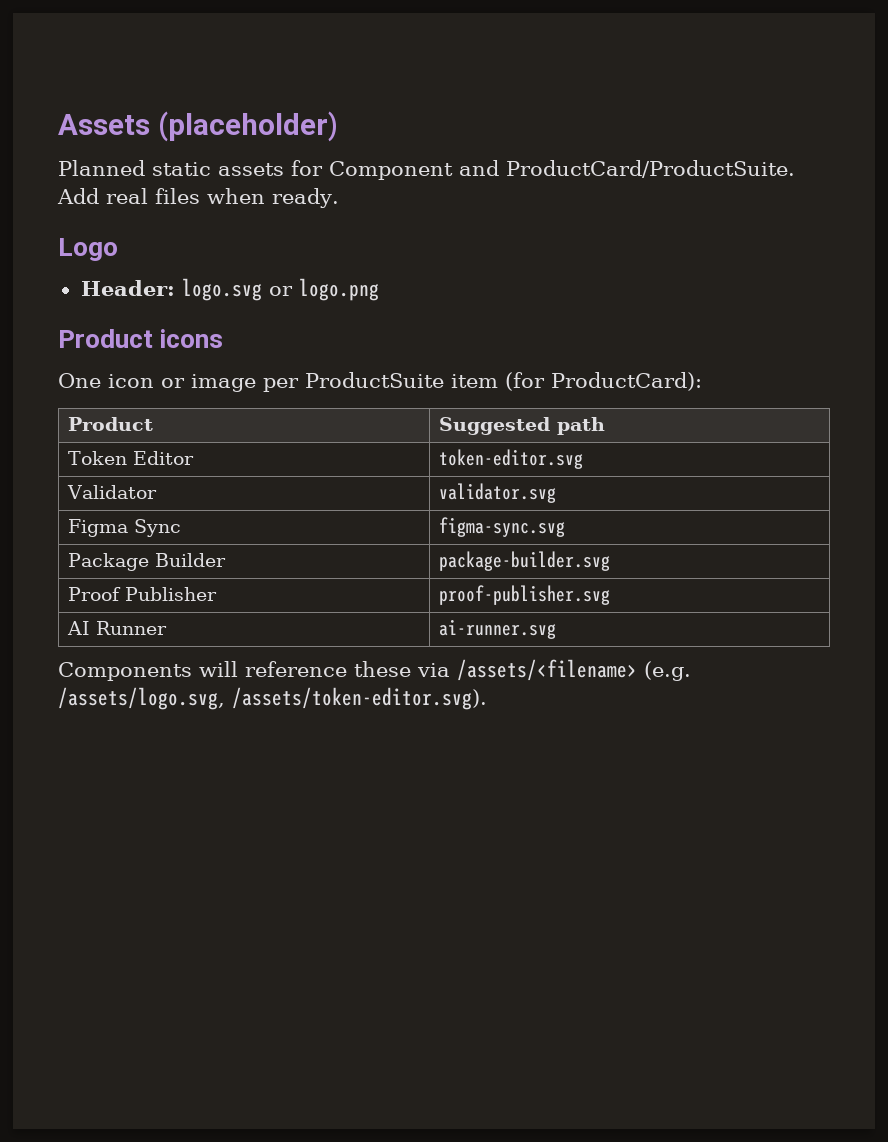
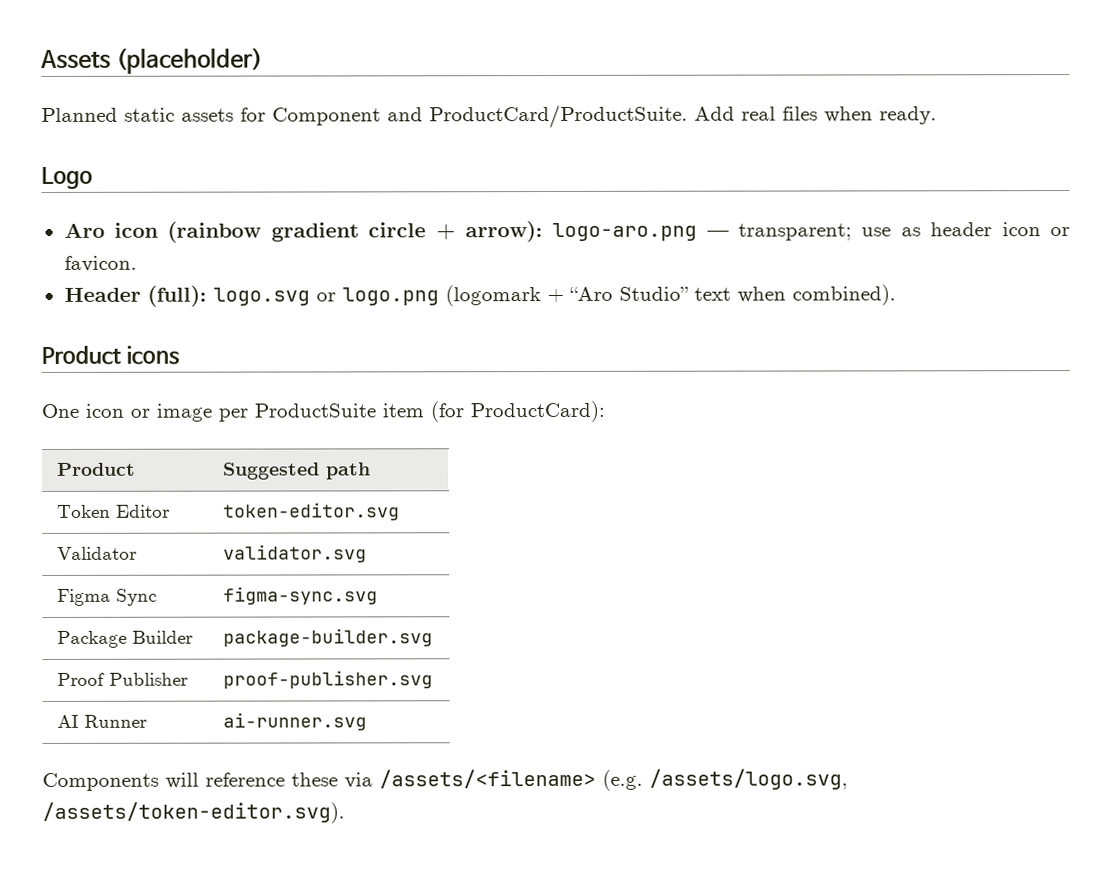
- Header: logo.svg or logo.png
+ Aro icon (rainbow gradient circle + arrow): logo-aro.png — transparent; use as header icon or favicon.
+ Header (full): logo.svg or logo.png (logomark + “Aro Studio” text when combined).

